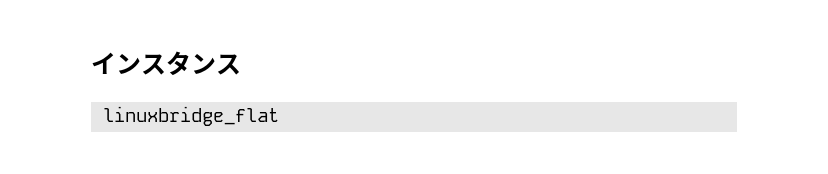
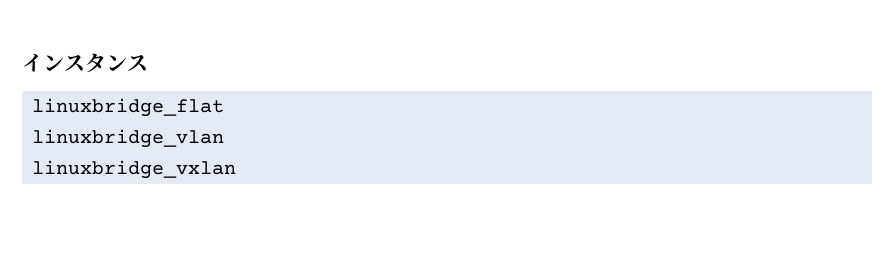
+ linuxbridge_vlan
+ linuxbridge_vxlan

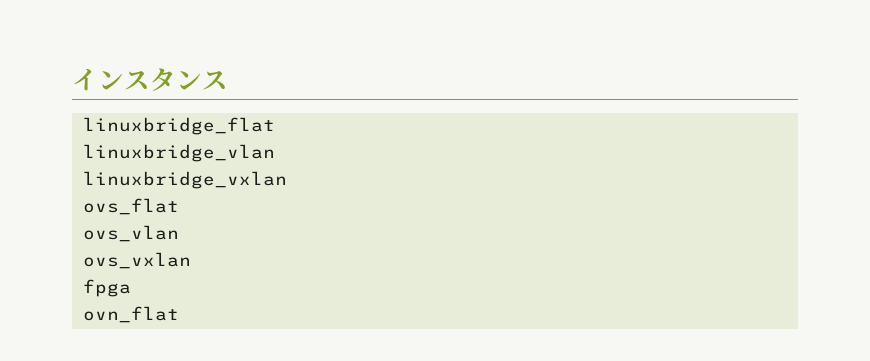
+ ovs_flat
+ ovs_vlan
+ ovs_vxlan
+ fpga
+ ovn_flat

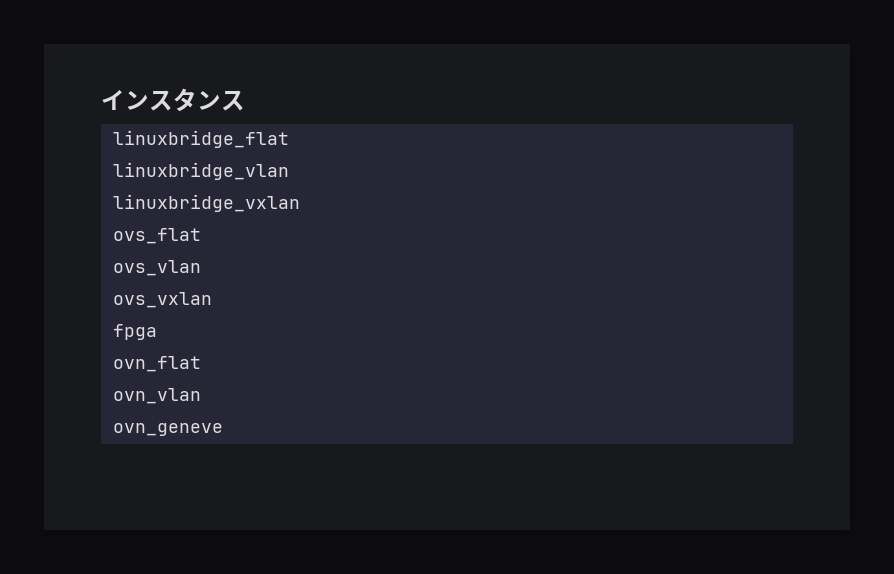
+ ovn_vlan
+ ovn_geneve

